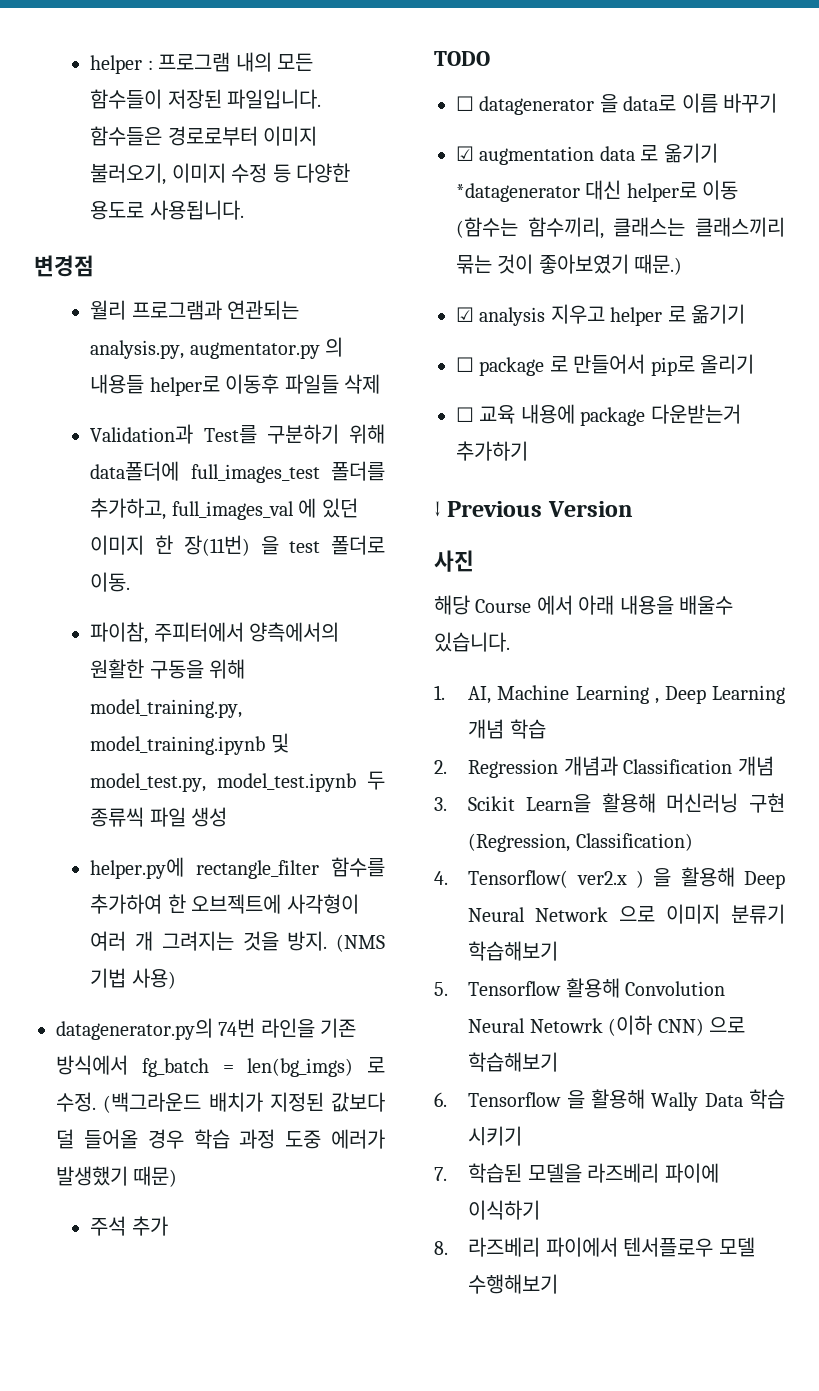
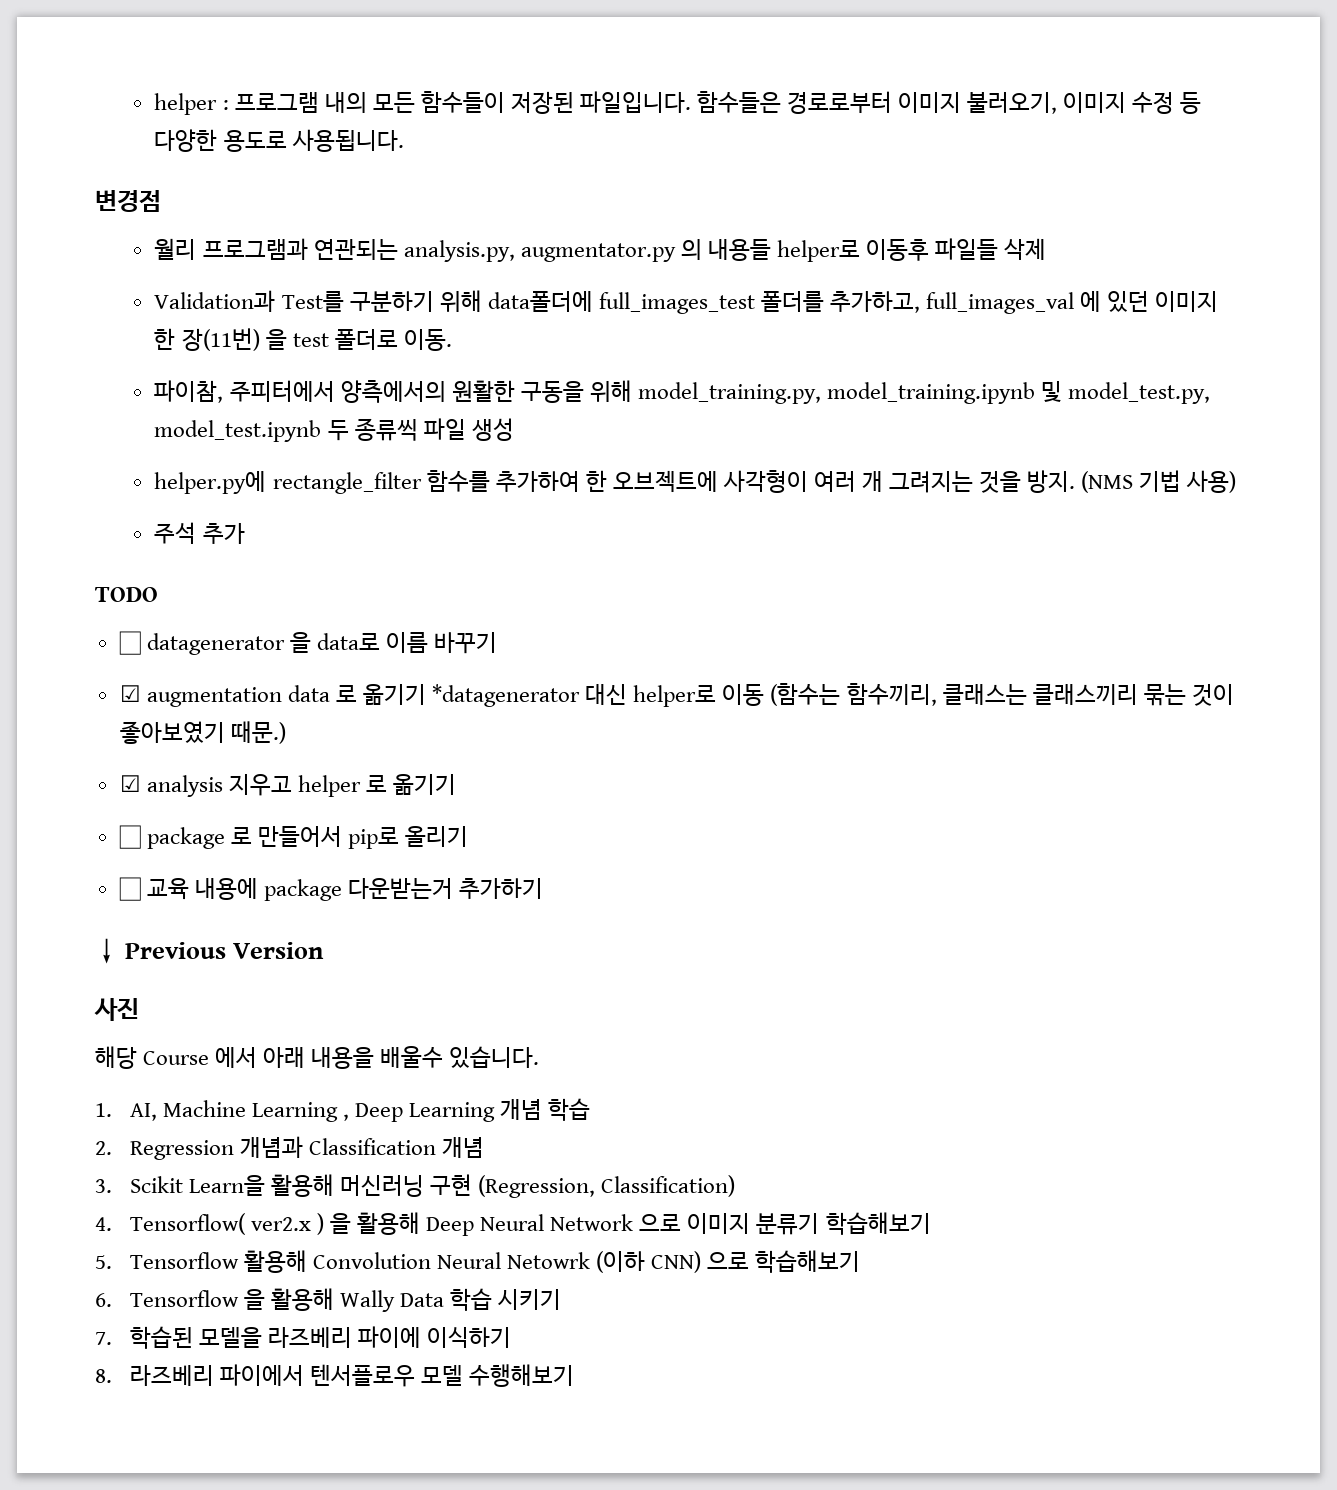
- datagenerator.py의 74번 라인을 기존 방식에서 fg_batch = len(bg_imgs) 로 수정. (백그라운드 배치가 지정된 값보다 덜 들어올 경우 학습 과정 도중 에러가 발생했기 때문)

